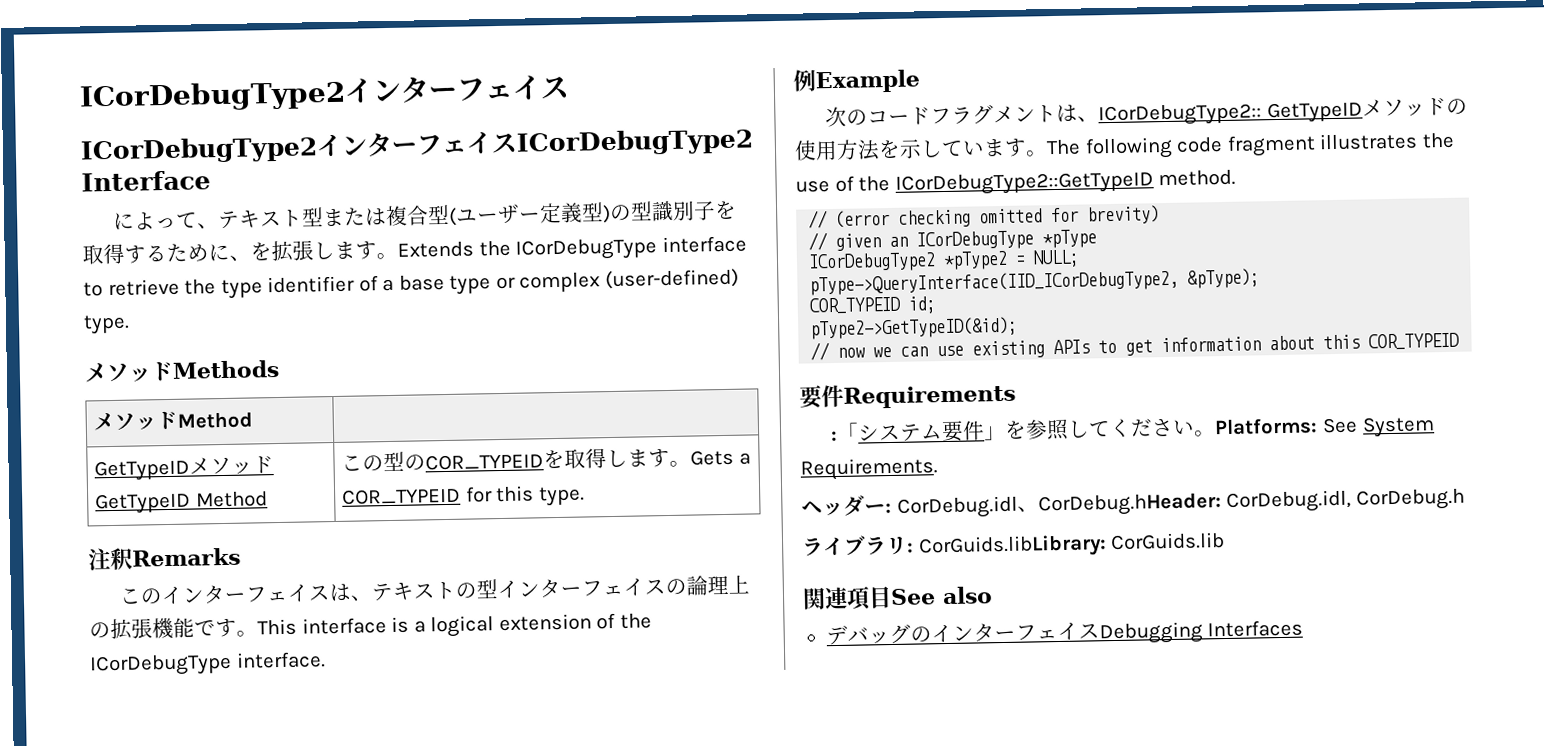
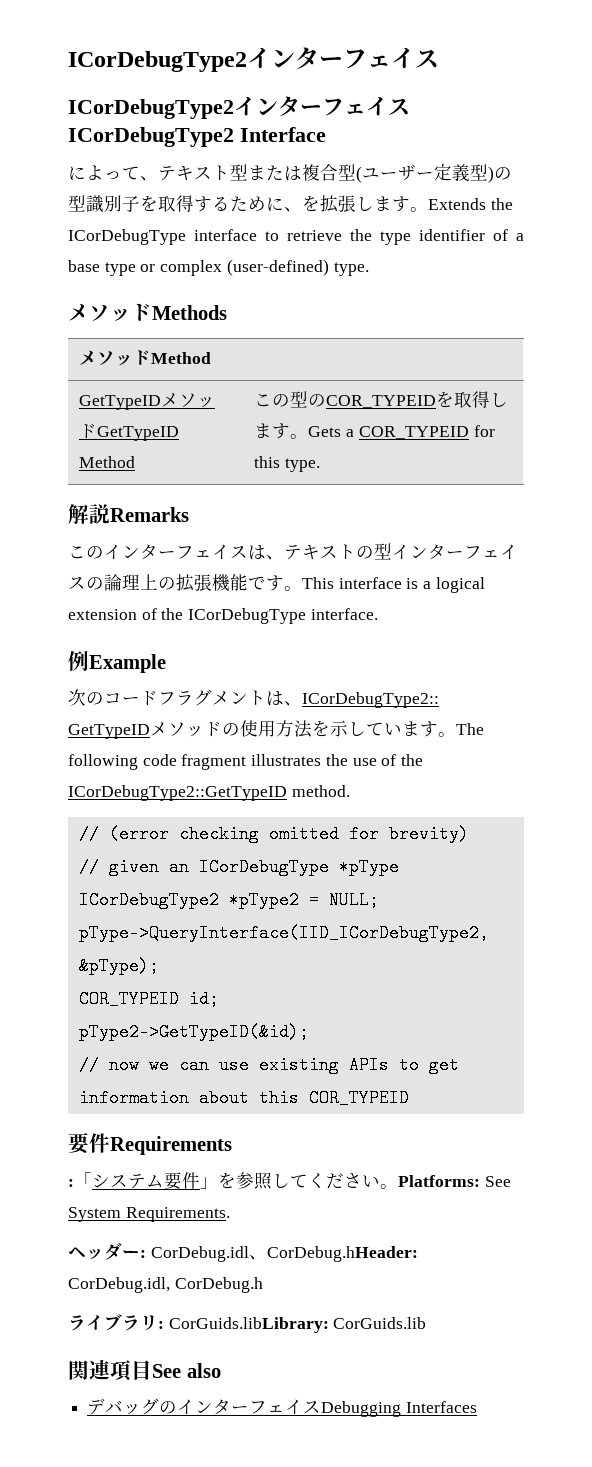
- 注釈Remarks
+ 解説Remarks

